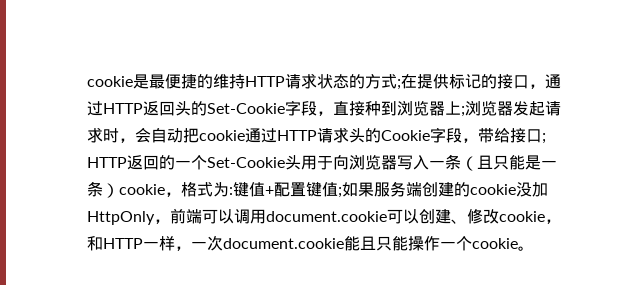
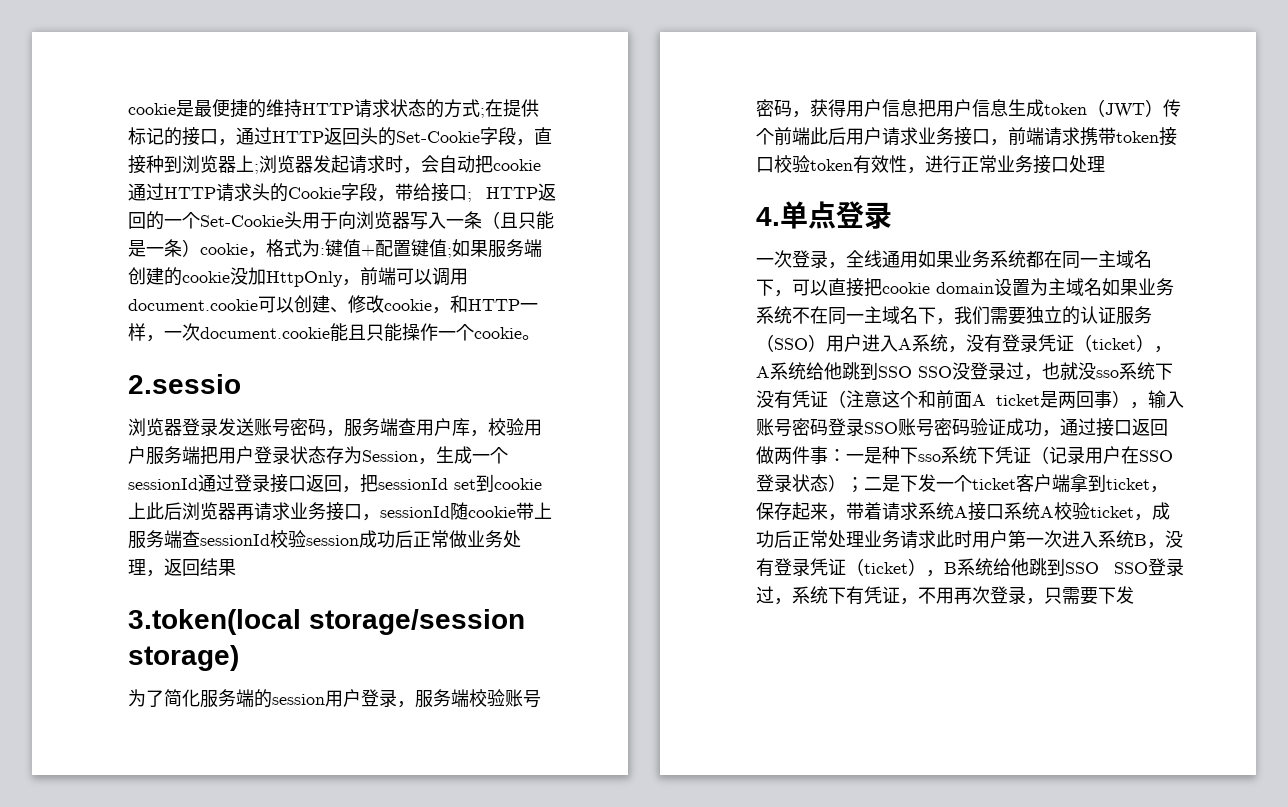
+ 2.sessio
+ 浏览器登录发送账号密码，服务端查用户库，校验用户服务端把用户登录状态存为Session，生成一个sessionId通过登录接口返回，把sessionId set到cookie上此后浏览器再请求业务接口，sessionId随cookie带上服务端查sessionId校验session成功后正常做业务处理，返回结果
+ 3.token(local storage/session storage)
+ 为了简化服务端的session用户登录，服务端校验账号密码，获得用户信息把用户信息生成token（JWT）传个前端此后用户请求业务接口，前端请求携带token接口校验token有效性，进行正常业务接口处理
+ 4.单点登录
+ 一次登录，全线通用如果业务系统都在同一主域名下，可以直接把cookie domain设置为主域名如果业务系统不在同一主域名下，我们需要独立的认证服务（SSO）用户进入A系统，没有登录凭证（ticket），A系统给他跳到SSO SSO没登录过，也就没sso系统下没有凭证（注意这个和前面A ticket是两回事），输入账号密码登录SSO账号密码验证成功，通过接口返回做两件事：一是种下sso系统下凭证（记录用户在SSO登录状态）；二是下发一个ticket客户端拿到ticket，保存起来，带着请求系统A接口系统A校验ticket，成功后正常处理业务请求此时用户第一次进入系统B，没有登录凭证（ticket），B系统给他跳到SSO SSO登录过，系统下有凭证，不用再次登录，只需要下发

